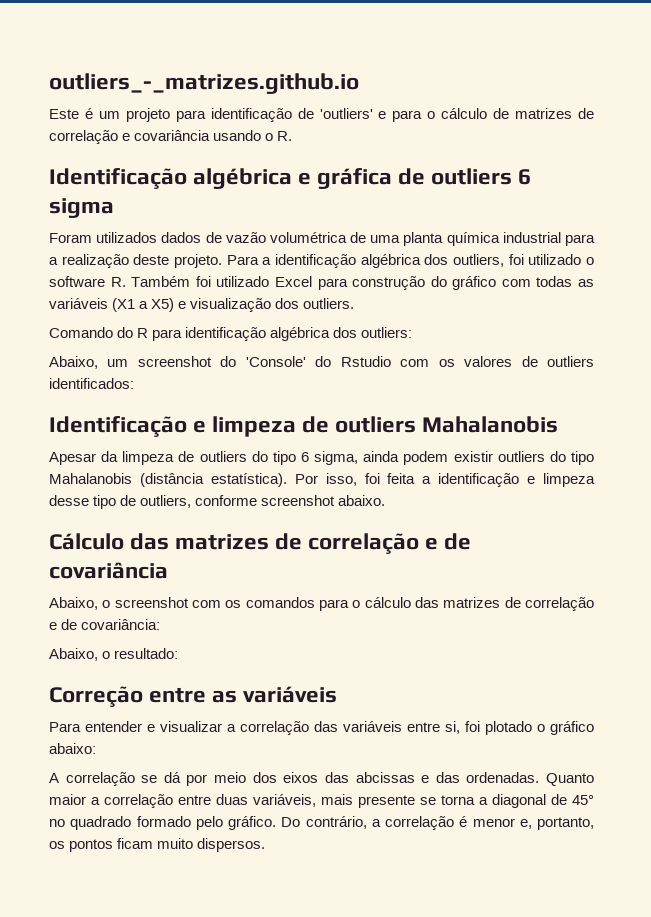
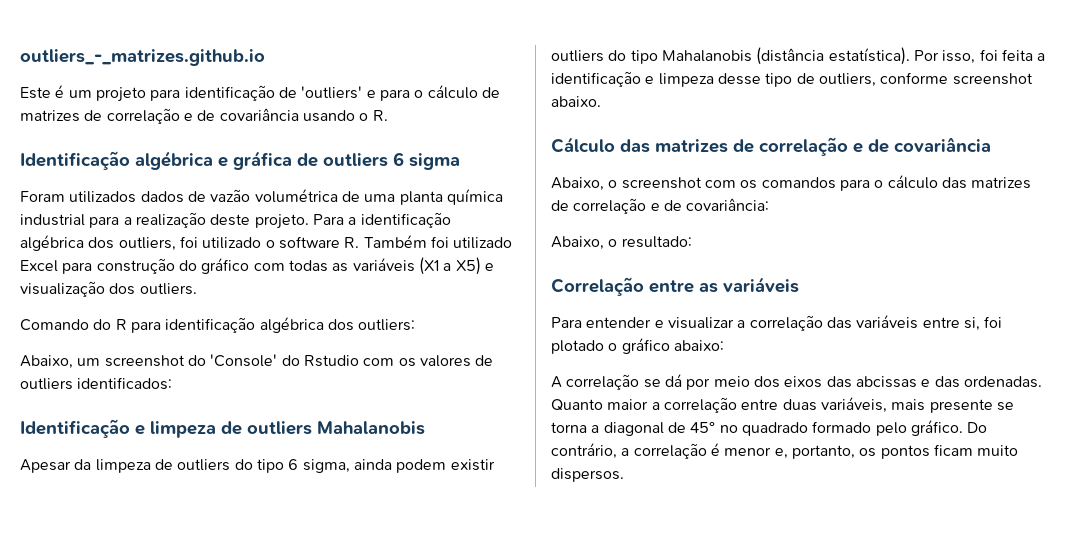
- Este é um projeto para identificação de 'outliers' e para o cálculo de matrizes de correlação e covariância usando o R.
+ Este é um projeto para identificação de 'outliers' e para o cálculo de matrizes de correlação e de covariância usando o R.
- Correção entre as variáveis
+ Correlação entre as variáveis

